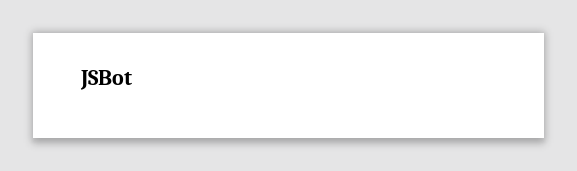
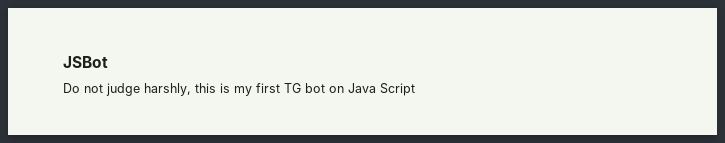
+ Do not judge harshly, this is my first TG bot on Java Script

